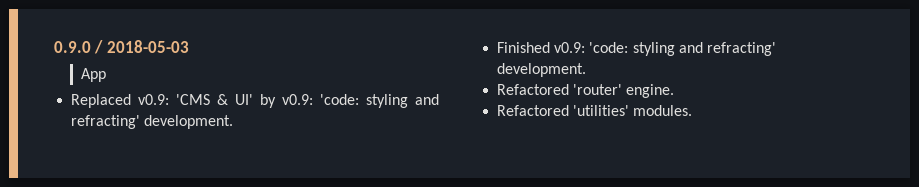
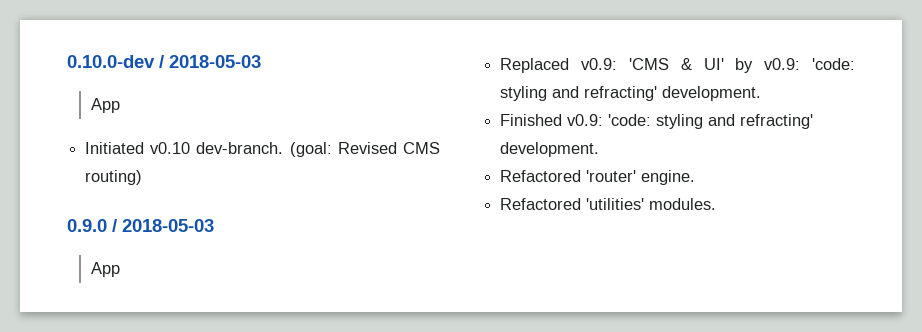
+ 0.10.0-dev / 2018-05-03
+ App
+ Initiated v0.10 dev-branch. (goal: Revised CMS routing)

